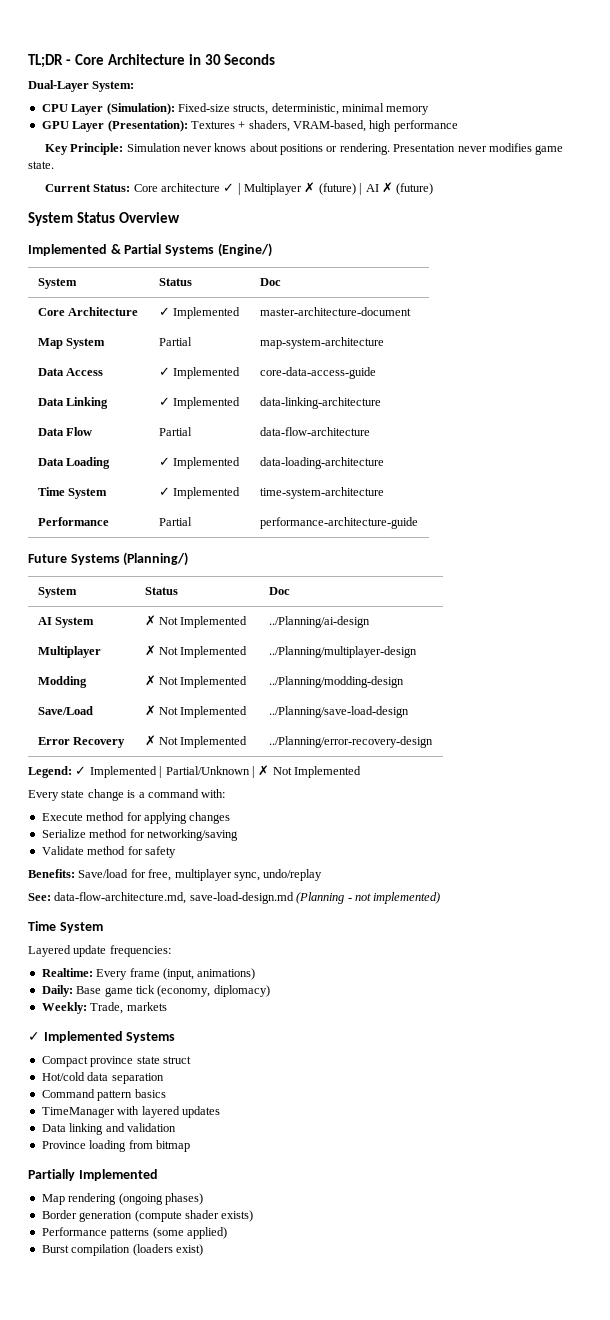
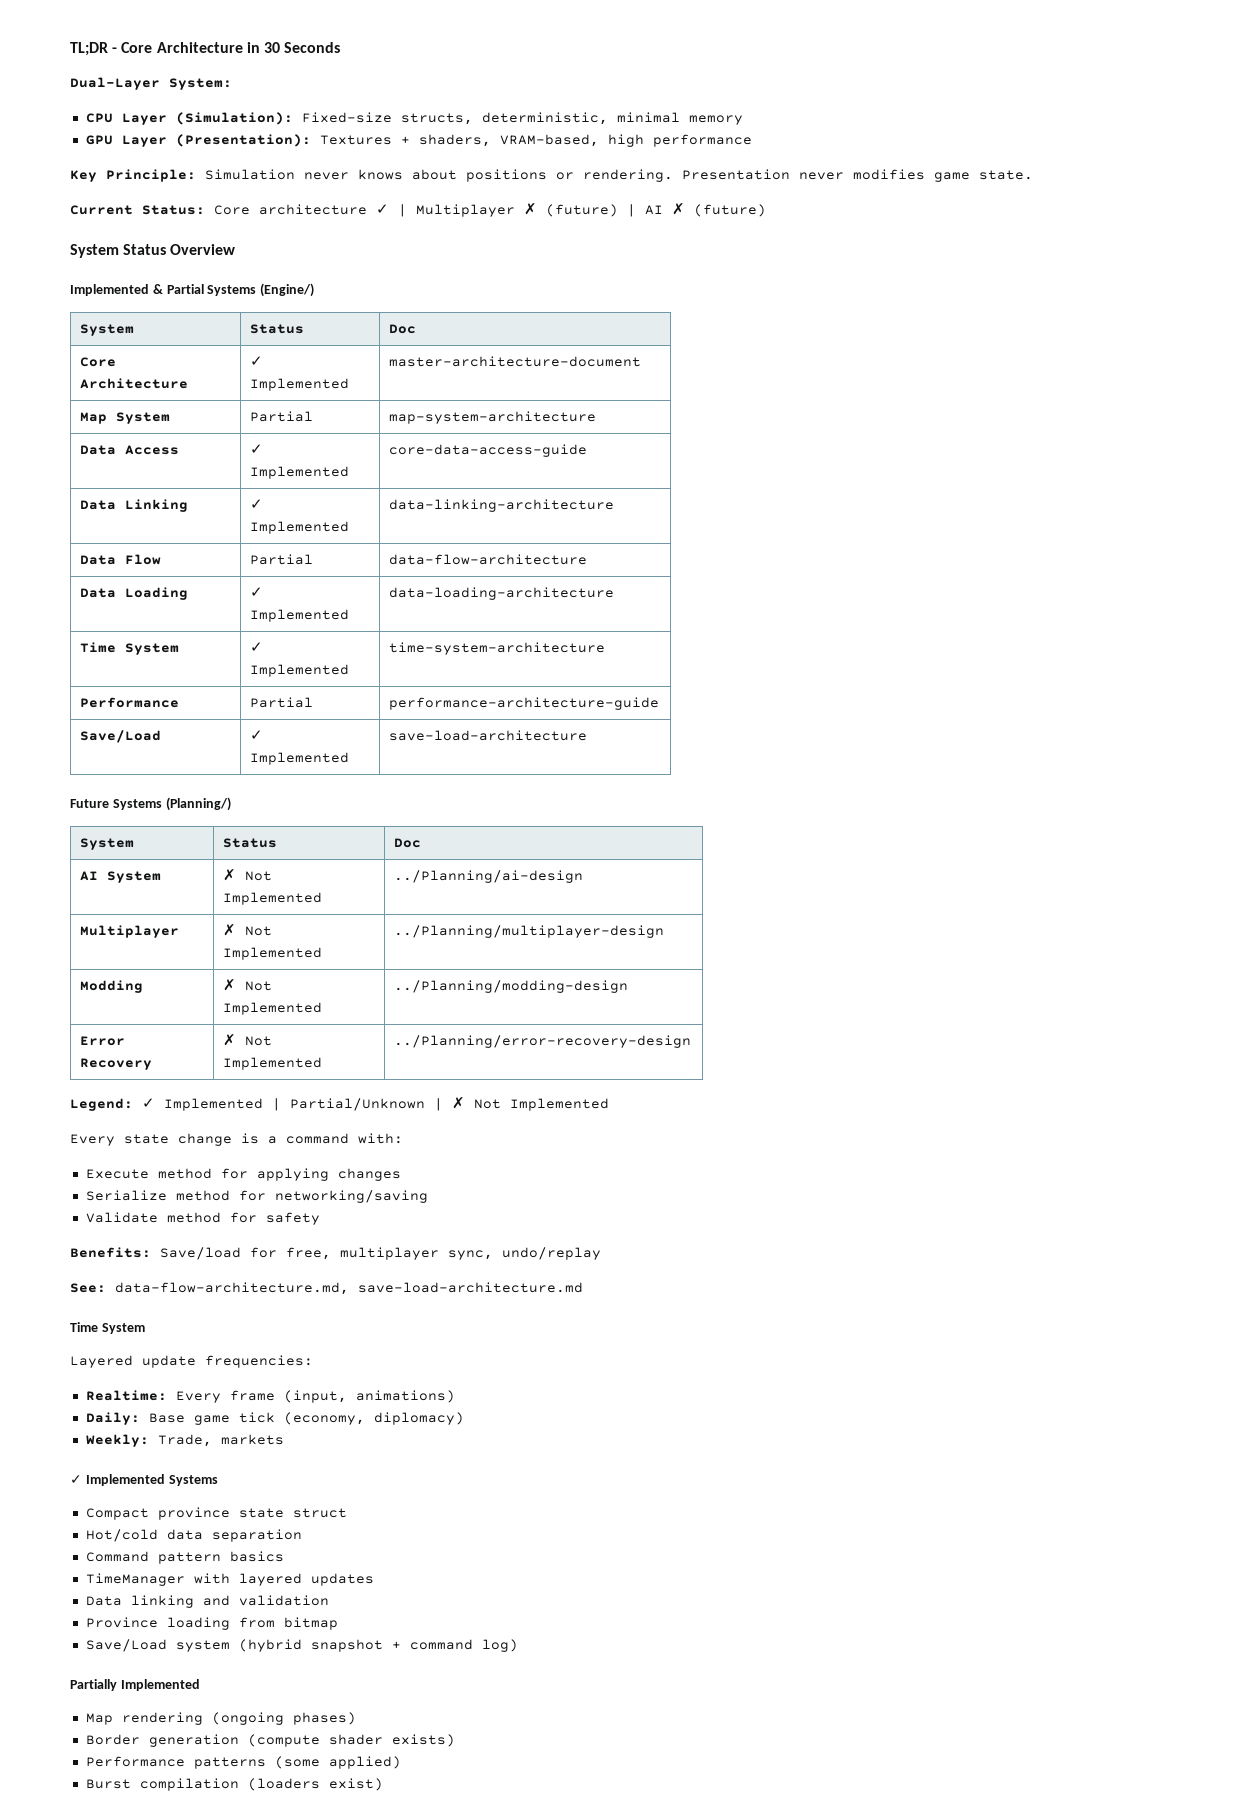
+ Save/Load | ✓ Implemented | save-load-architecture
- Save/Load | ✗ Not Implemented | ../Planning/save-load-design
- See: data-flow-architecture.md, save-load-design.md (Planning - not implemented)
+ See: data-flow-architecture.md, save-load-architecture.md
+ Save/Load system (hybrid snapshot + command log)

